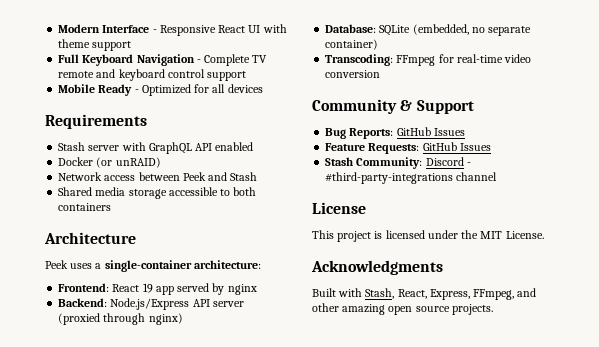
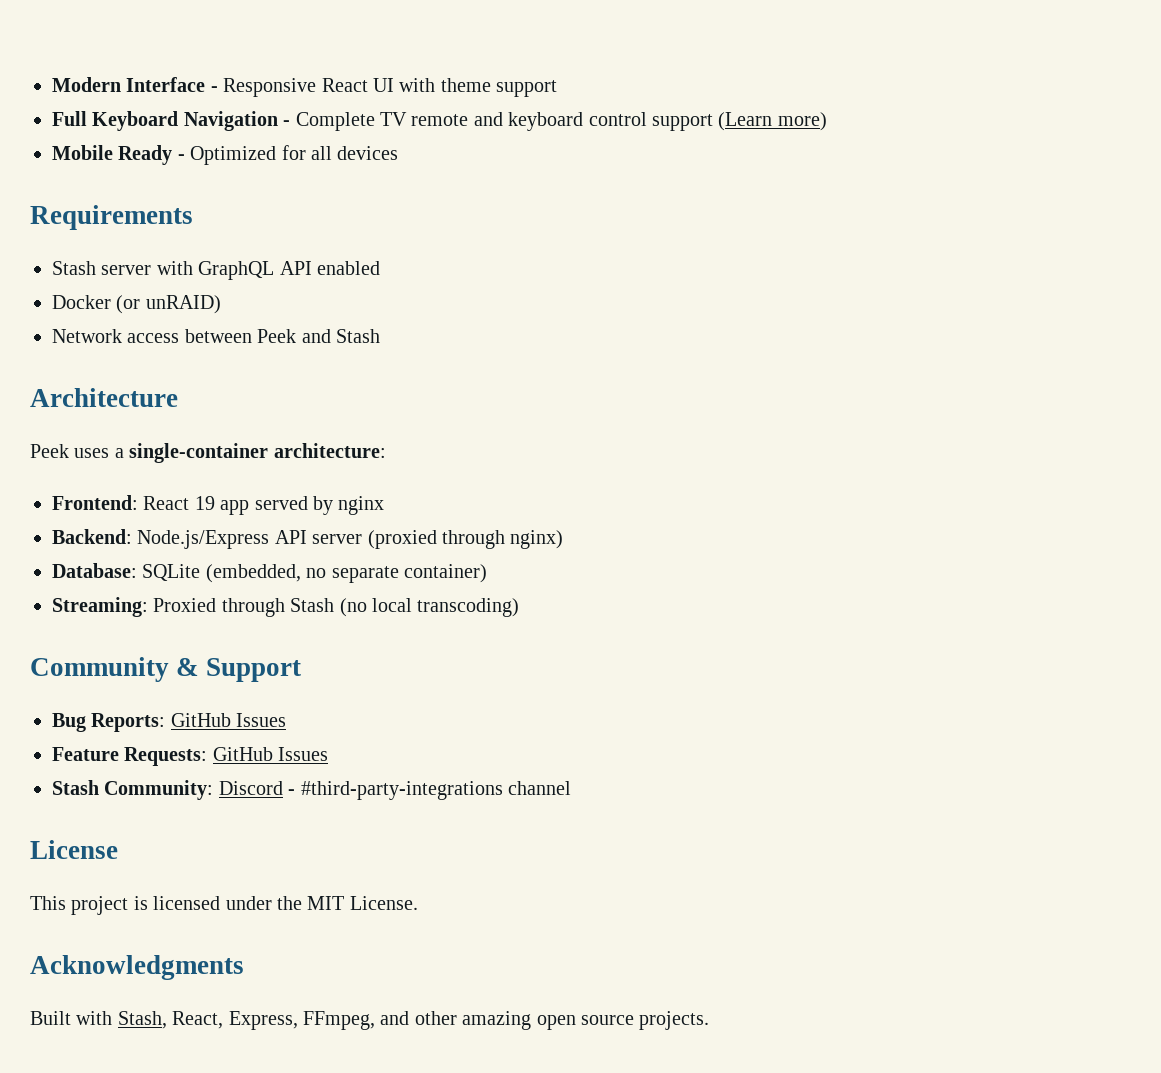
- Full Keyboard Navigation - Complete TV remote and keyboard control support
+ Full Keyboard Navigation - Complete TV remote and keyboard control support (Learn more)
- Shared media storage accessible to both containers
- Transcoding: FFmpeg for real-time video conversion
+ Streaming: Proxied through Stash (no local transcoding)

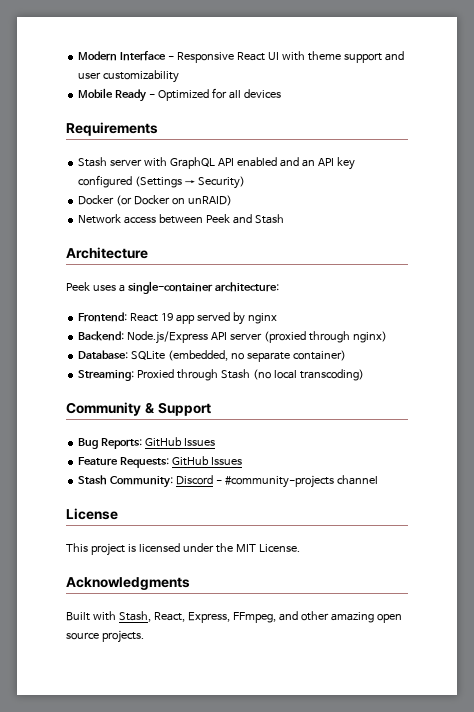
- Modern Interface - Responsive React UI with theme support
- Full Keyboard Navigation - Complete TV remote and keyboard control support (Learn more)
+ Modern Interface - Responsive React UI with theme support and user customizability
- Stash server with GraphQL API enabled
+ Stash server with GraphQL API enabled and an API key configured (Settings → Security)
- Docker (or unRAID)
+ Docker (or Docker on unRAID)
- Stash Community: Discord - #third-party-integrations channel
+ Stash Community: Discord - #community-projects channel

